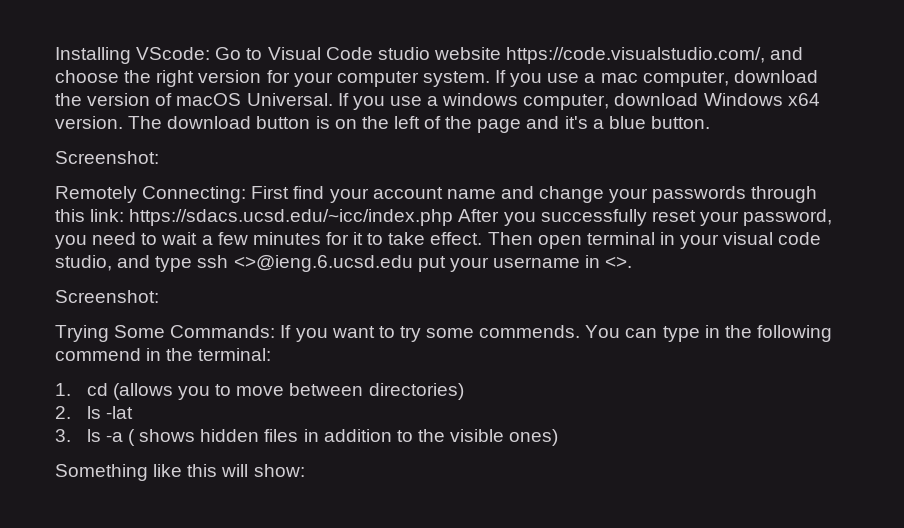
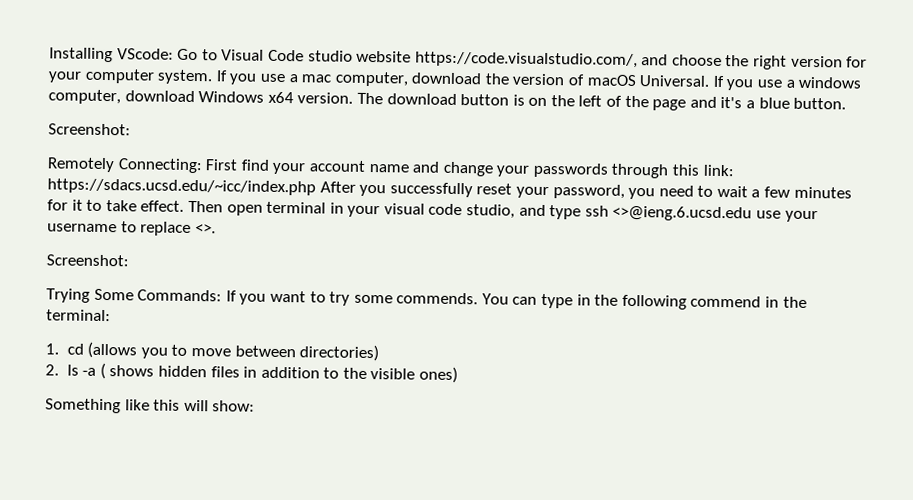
- Then open terminal in your visual code studio, and type ssh <>@ieng.6.ucsd.edu put your username in <>.
+ Then open terminal in your visual code studio, and type ssh <>@ieng.6.ucsd.edu use your username to replace <>.
- 2. ls -lat
- 3. ls -a ( shows hidden files in addition to the visible ones)
+ 2. ls -a ( shows hidden files in addition to the visible ones)

